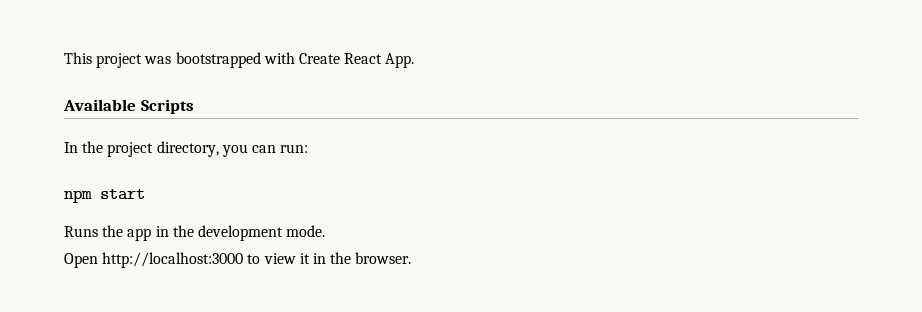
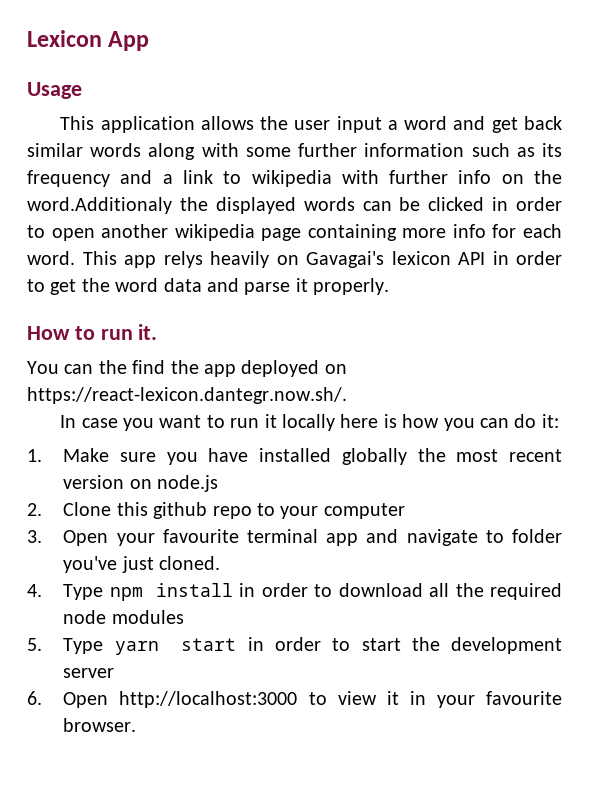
- This project was bootstrapped with Create React App.
- Available Scripts
- In the project directory, you can run:
- npm start
- Runs the app in the development mode.
- Open http://localhost:3000 to view it in the browser.
+ Lexicon App
+ Usage
+ This application allows the user input a word and get back similar words along with some further information such as its frequency and a link to wikipedia with further info on the word.Additionaly the displayed words can be clicked in order to open another wikipedia page containing more info for each word. This app relys heavily on Gavagai's lexicon API in order to get the word data and parse it properly.
+ How to run it.
+ You can the find the app deployed on https://react-lexicon.dantegr.now.sh/.
+ In case you want to run it locally here is how you can do it:
+ 1. Make sure you have installed globally the most recent version on node.js
+ 2. Clone this github repo to your computer
+ 3. Open your favourite terminal app and navigate to folder you've just cloned.
+ 4. Type npm install in order to download all the required node modules
+ 5. Type yarn start in order to start the development server
+ 6. Open http://localhost:3000 to view it in your favourite browser.

